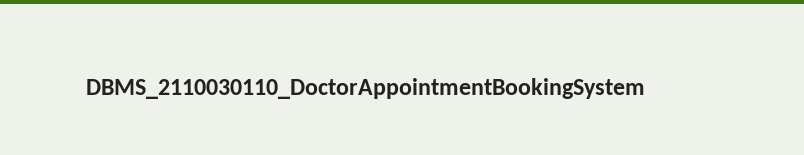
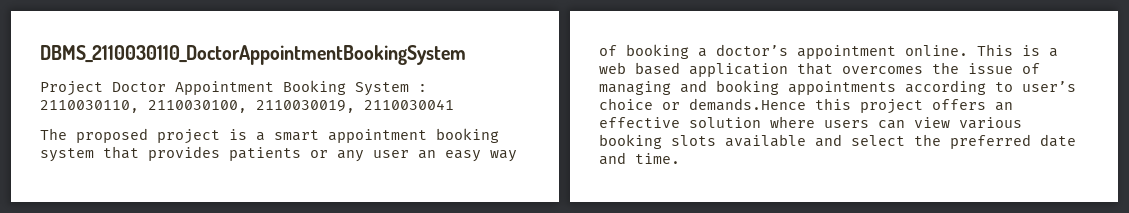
+ Project Doctor Appointment Booking System : 2110030110, 2110030100, 2110030019, 2110030041
+ The proposed project is a smart appointment booking system that provides patients or any user an easy way of booking a doctor’s appointment online. This is a web based application that overcomes the issue of managing and booking appointments according to user’s choice or demands.Hence this project offers an effective solution where users can view various booking slots available and select the preferred date and time.

